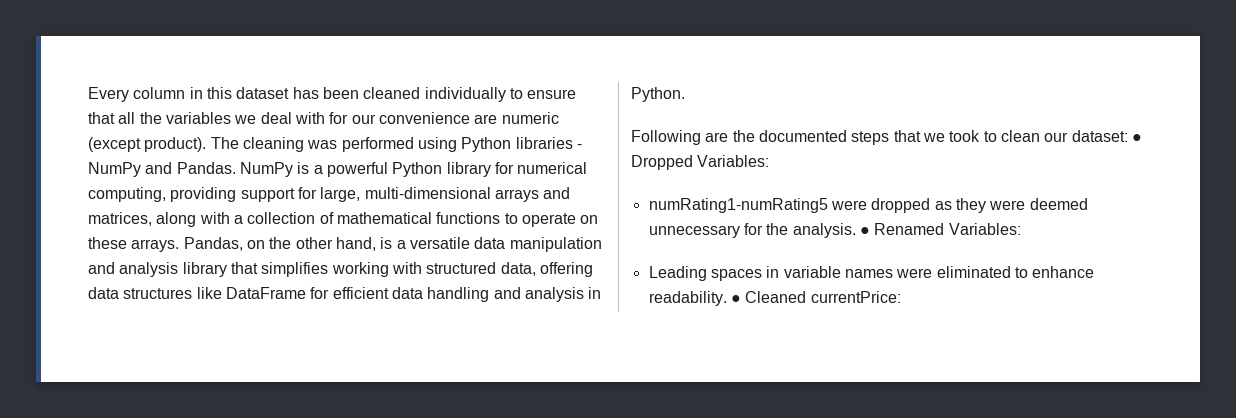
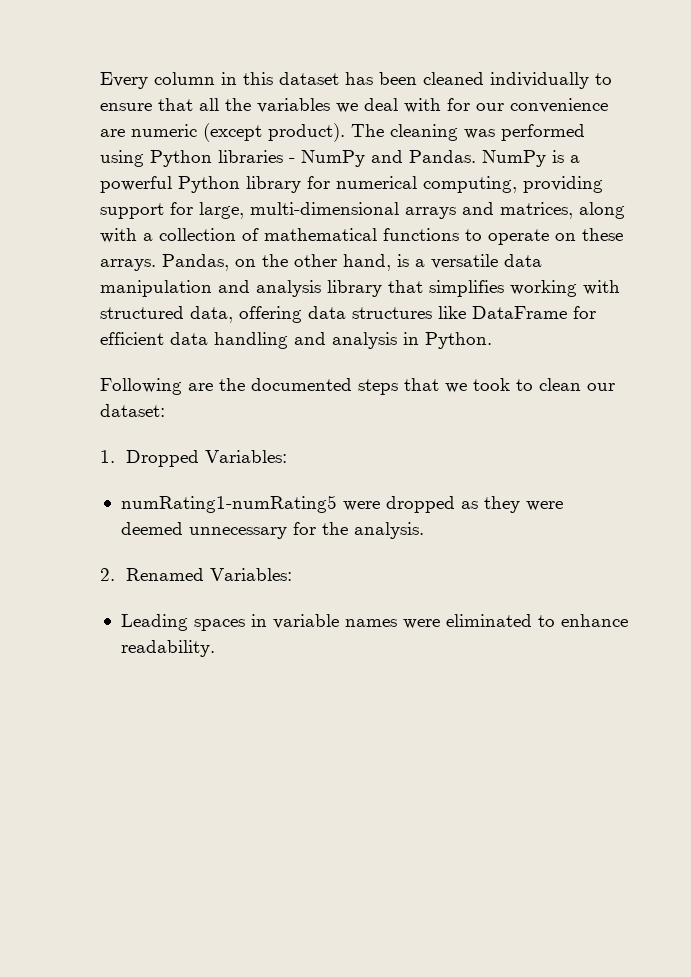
- Following are the documented steps that we took to clean our dataset: ● Dropped Variables:
+ Following are the documented steps that we took to clean our dataset:
+ 1. Dropped Variables:
- numRating1-numRating5 were dropped as they were deemed unnecessary for the analysis. ● Renamed Variables:
+ numRating1-numRating5 were dropped as they were deemed unnecessary for the analysis.
+ 2. Renamed Variables:
- ● Cleaned currentPrice:

